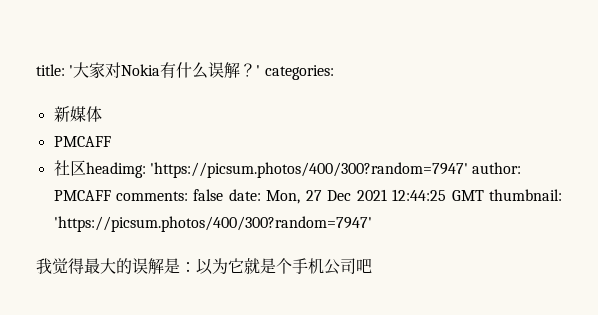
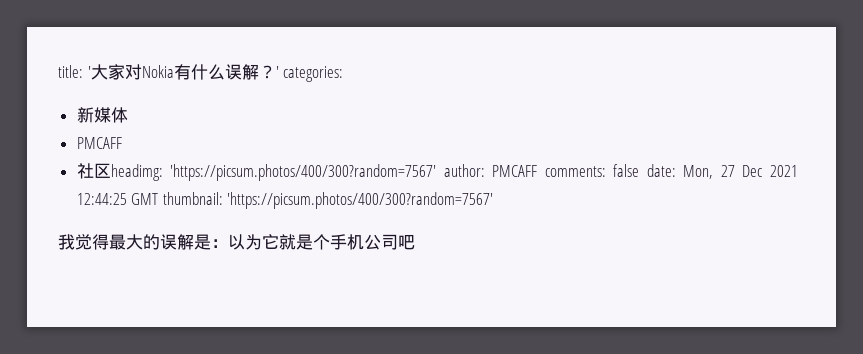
- 社区headimg: 'https://picsum.photos/400/300?random=7947' author: PMCAFF comments: false date: Mon, 27 Dec 2021 12:44:25 GMT thumbnail: 'https://picsum.photos/400/300?random=7947'
+ 社区headimg: 'https://picsum.photos/400/300?random=7567' author: PMCAFF comments: false date: Mon, 27 Dec 2021 12:44:25 GMT thumbnail: 'https://picsum.photos/400/300?random=7567'

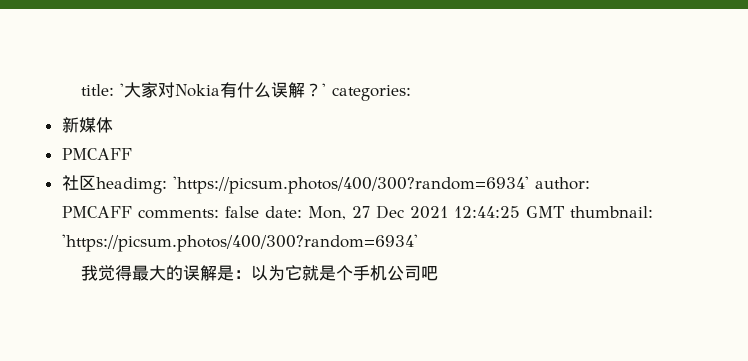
- 社区headimg: 'https://picsum.photos/400/300?random=7567' author: PMCAFF comments: false date: Mon, 27 Dec 2021 12:44:25 GMT thumbnail: 'https://picsum.photos/400/300?random=7567'
+ 社区headimg: 'https://picsum.photos/400/300?random=6934' author: PMCAFF comments: false date: Mon, 27 Dec 2021 12:44:25 GMT thumbnail: 'https://picsum.photos/400/300?random=6934'

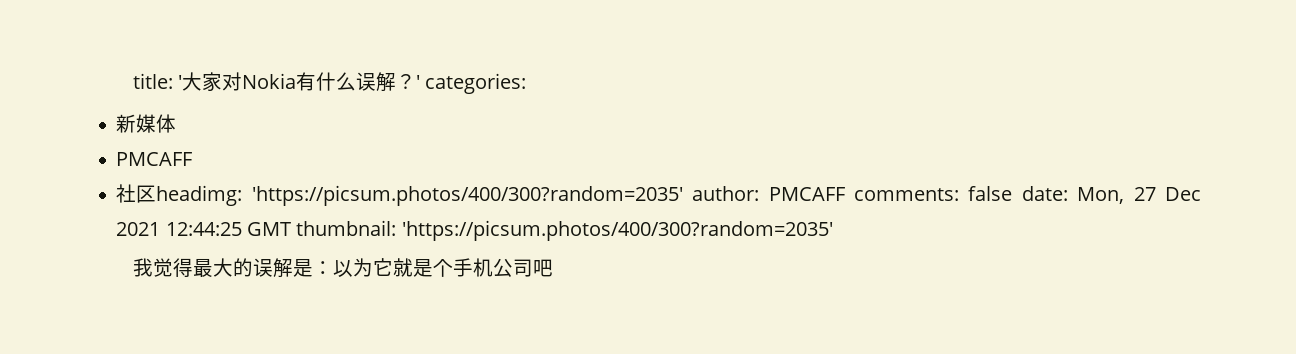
- 社区headimg: 'https://picsum.photos/400/300?random=6934' author: PMCAFF comments: false date: Mon, 27 Dec 2021 12:44:25 GMT thumbnail: 'https://picsum.photos/400/300?random=6934'
+ 社区headimg: 'https://picsum.photos/400/300?random=2035' author: PMCAFF comments: false date: Mon, 27 Dec 2021 12:44:25 GMT thumbnail: 'https://picsum.photos/400/300?random=2035'

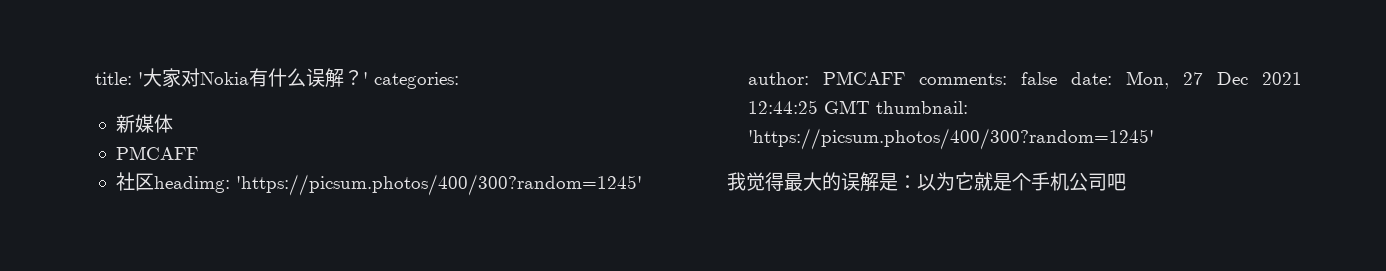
- 社区headimg: 'https://picsum.photos/400/300?random=2035' author: PMCAFF comments: false date: Mon, 27 Dec 2021 12:44:25 GMT thumbnail: 'https://picsum.photos/400/300?random=2035'
+ 社区headimg: 'https://picsum.photos/400/300?random=1245' author: PMCAFF comments: false date: Mon, 27 Dec 2021 12:44:25 GMT thumbnail: 'https://picsum.photos/400/300?random=1245'

